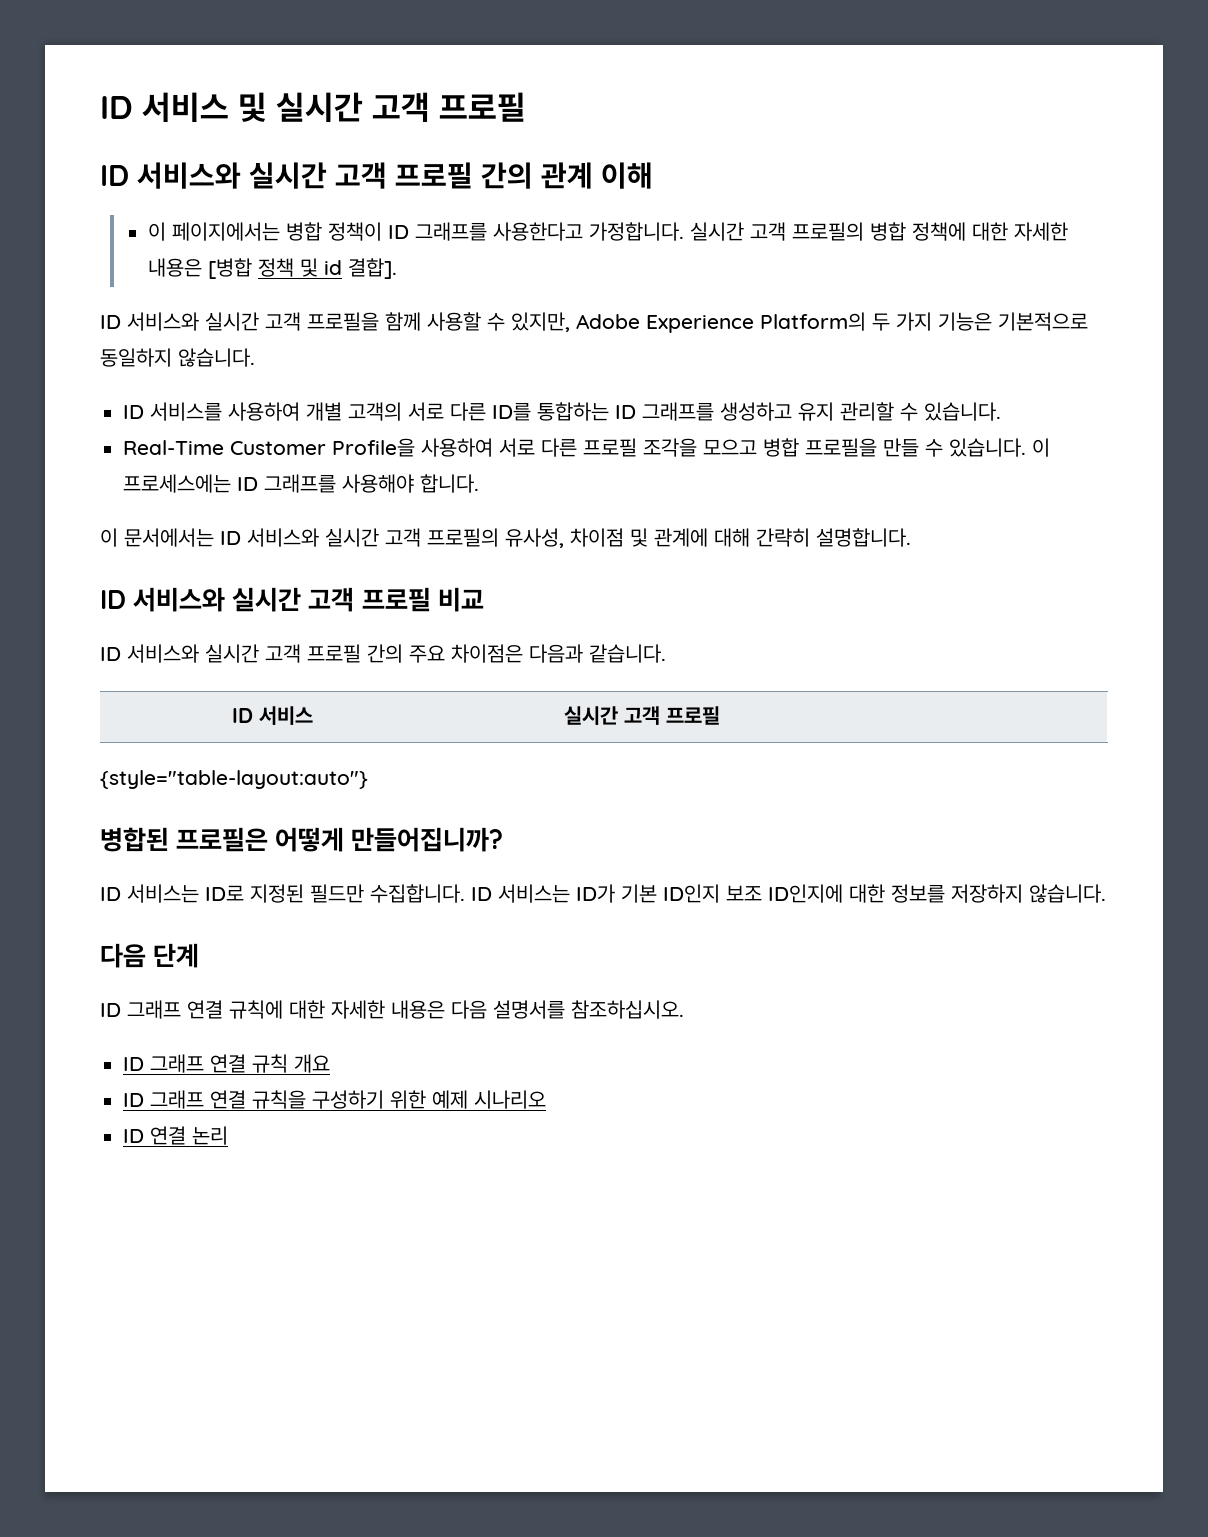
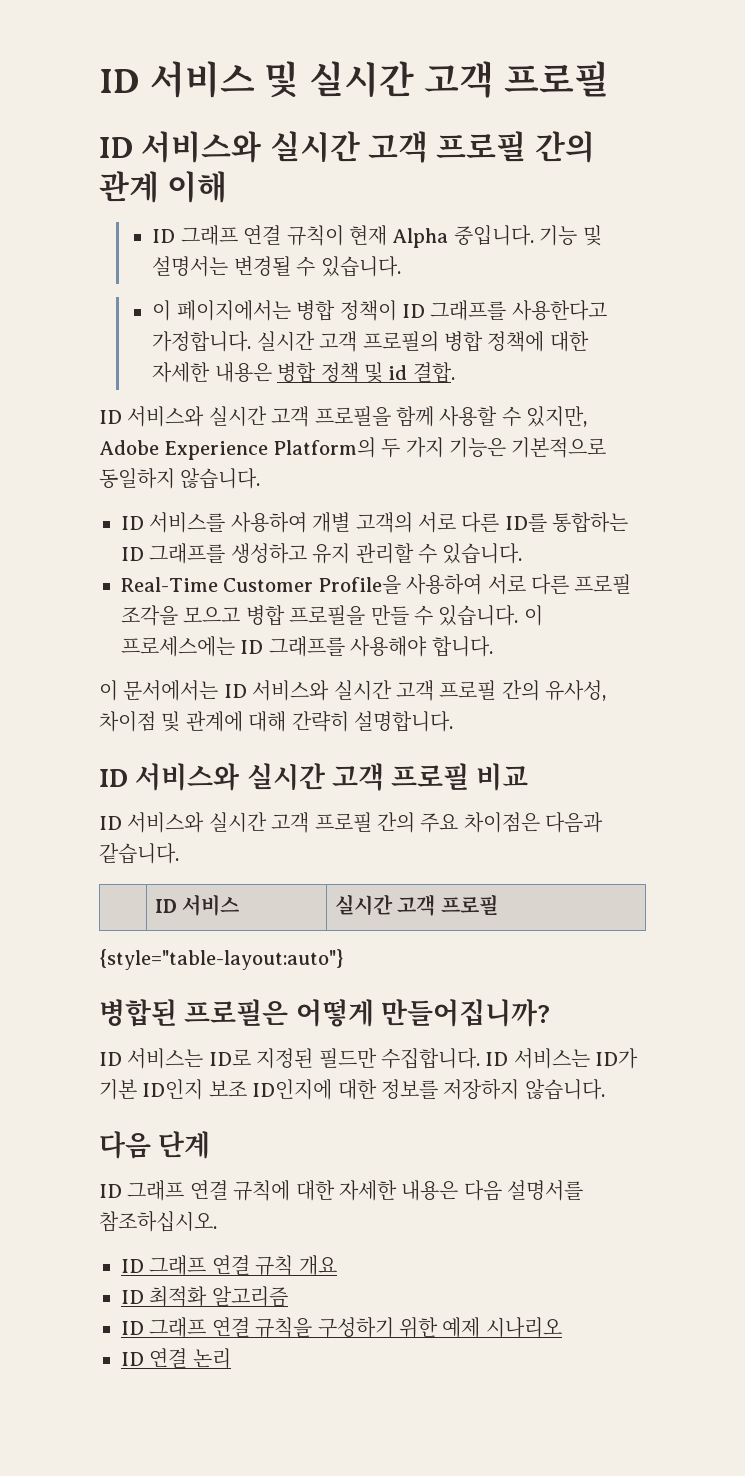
+ ID 그래프 연결 규칙이 현재 Alpha 중입니다. 기능 및 설명서는 변경될 수 있습니다.
- 실시간 고객 프로필의 병합 정책에 대한 자세한 내용은 [병합 정책 및 id 결합].
+ 실시간 고객 프로필의 병합 정책에 대한 자세한 내용은 병합 정책 및 id 결합.
- 이 문서에서는 ID 서비스와 실시간 고객 프로필의 유사성, 차이점 및 관계에 대해 간략히 설명합니다.
+ 이 문서에서는 ID 서비스와 실시간 고객 프로필 간의 유사성, 차이점 및 관계에 대해 간략히 설명합니다.
+ ID 최적화 알고리즘

